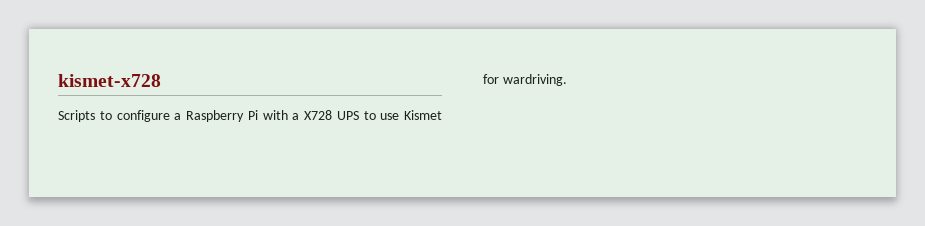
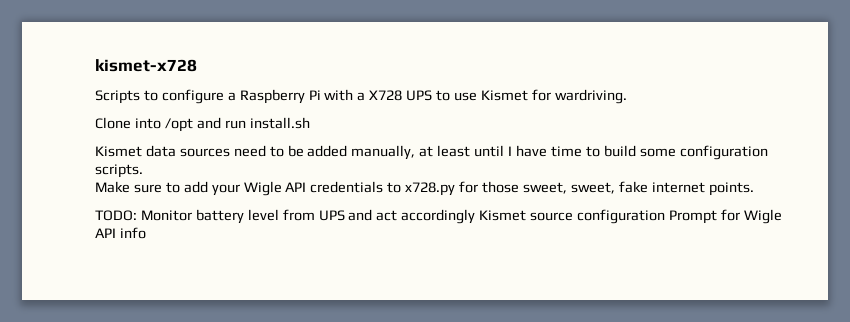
+ Clone into /opt and run install.sh
+ Kismet data sources need to be added manually, at least until I have time to build some configuration scripts.
+ Make sure to add your Wigle API credentials to x728.py for those sweet, sweet, fake internet points.
+ TODO: Monitor battery level from UPS and act accordingly Kismet source configuration Prompt for Wigle API info

